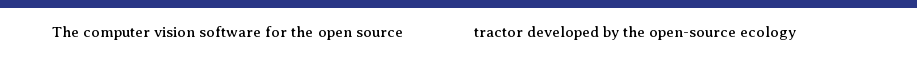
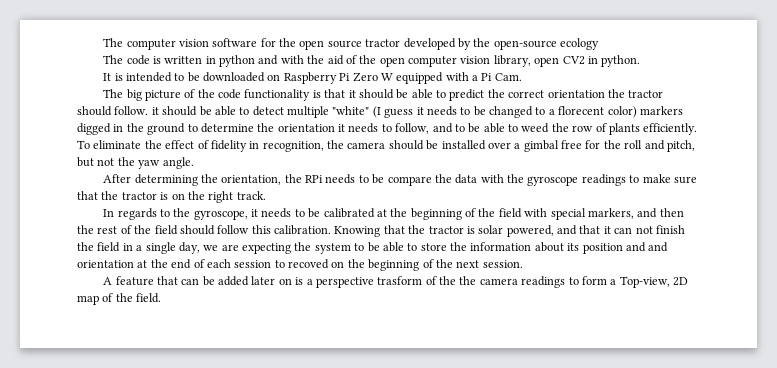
+ The code is written in python and with the aid of the open computer vision library, open CV2 in python.
+ It is intended to be downloaded on Raspberry Pi Zero W equipped with a Pi Cam.
+ The big picture of the code functionality is that it should be able to predict the correct orientation the tractor should follow. it should be able to detect multiple "white" (I guess it needs to be changed to a florecent color) markers digged in the ground to determine the orientation it needs to follow, and to be able to weed the row of plants efficiently. To eliminate the effect of fidelity in recognition, the camera should be installed over a gimbal free for the roll and pitch, but not the yaw angle.
+ After determining the orientation, the RPi needs to be compare the data with the gyroscope readings to make sure that the tractor is on the right track.
+ In regards to the gyroscope, it needs to be calibrated at the beginning of the field with special markers, and then the rest of the field should follow this calibration. Knowing that the tractor is solar powered, and that it can not finish the field in a single day, we are expecting the system to be able to store the information about its position and and orientation at the end of each session to recoved on the beginning of the next session.
+ A feature that can be added later on is a perspective trasform of the the camera readings to form a Top-view, 2D map of the field.

